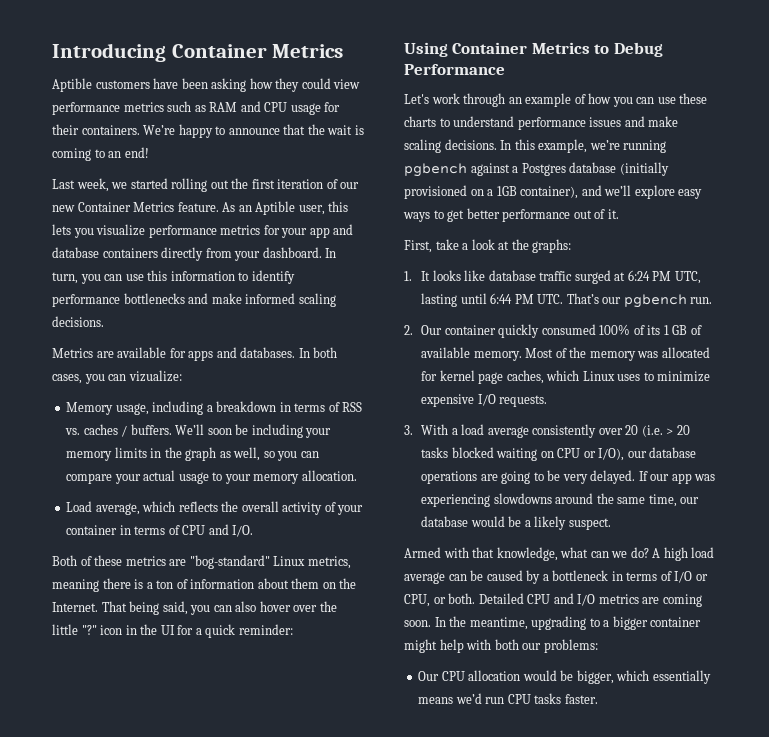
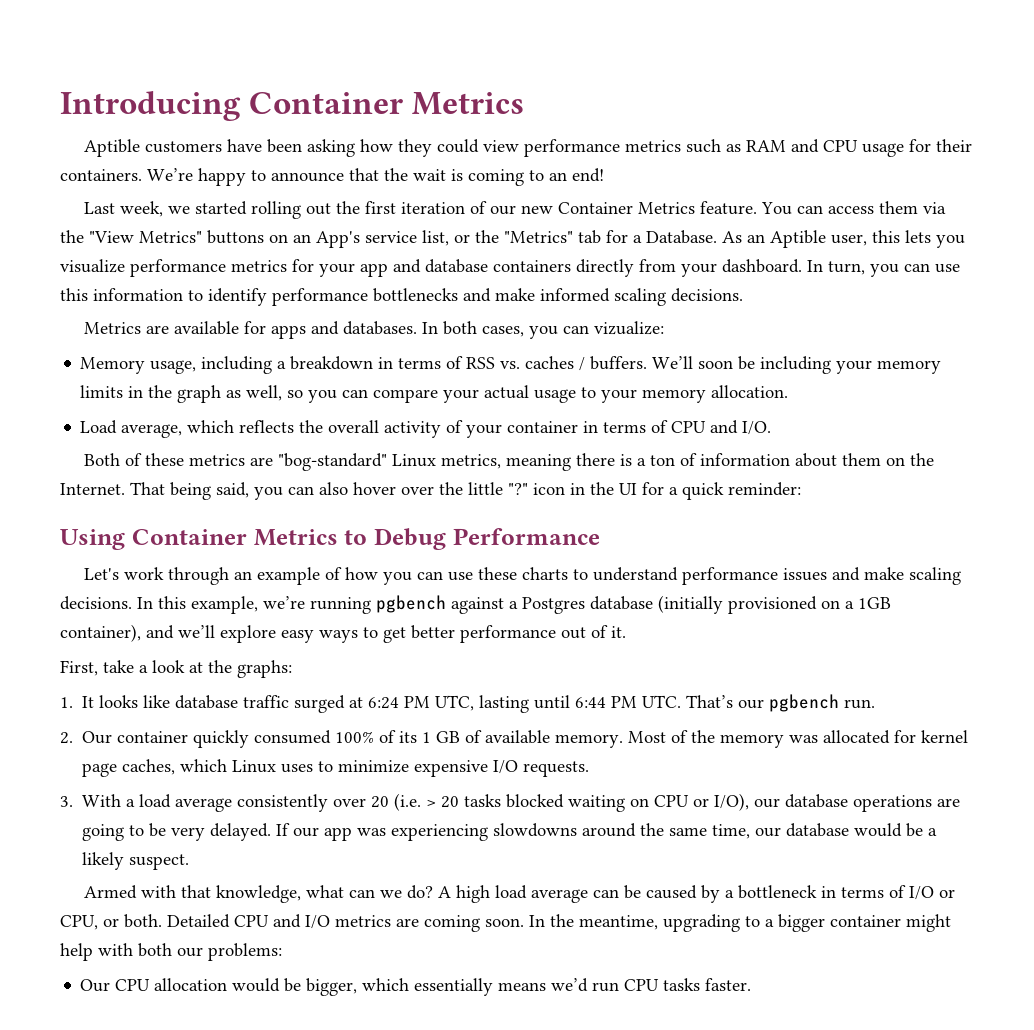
+ You can access them via the "View Metrics" buttons on an App's service list, or the "Metrics" tab for a Database.

